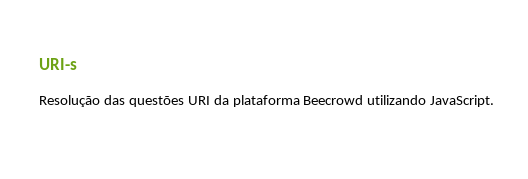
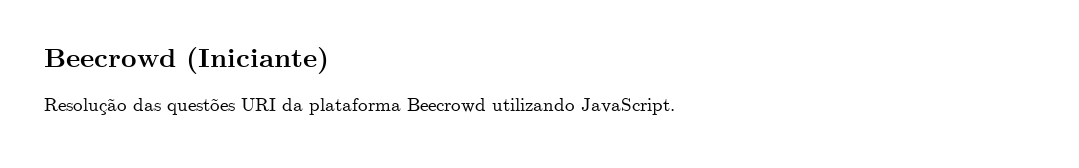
- URI-s
+ Beecrowd (Iniciante)

